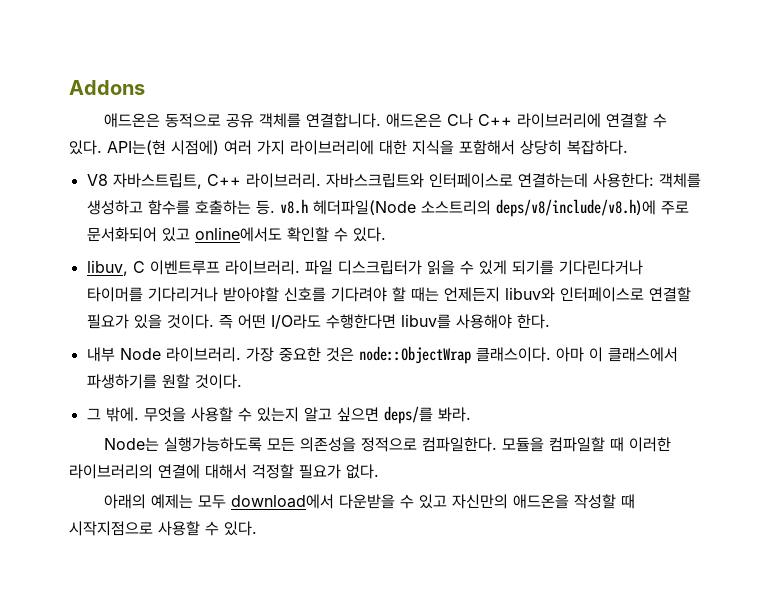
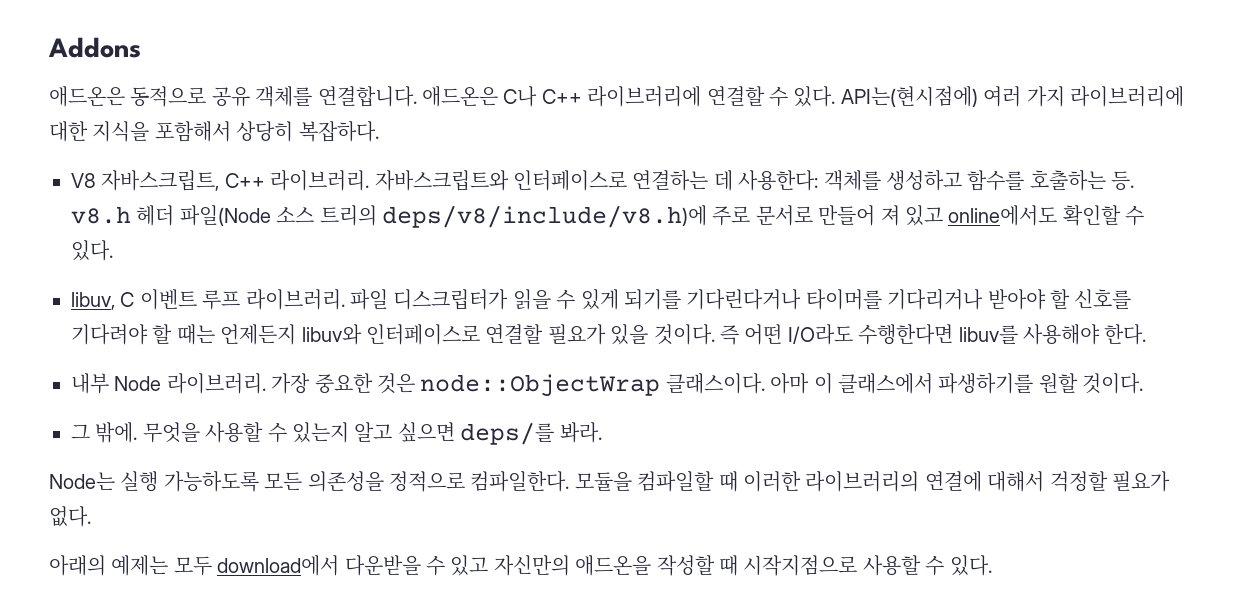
- API는(현 시점에) 여러 가지 라이브러리에 대한 지식을 포함해서 상당히 복잡하다.
+ API는(현시점에) 여러 가지 라이브러리에 대한 지식을 포함해서 상당히 복잡하다.
- V8 자바스트립트, C++ 라이브러리.
+ V8 자바스크립트, C++ 라이브러리.
- 자바스크립트와 인터페이스로 연결하는데 사용한다: 객체를 생성하고 함수를 호출하는 등. v8.h 헤더파일(Node 소스트리의 deps/v8/include/v8.h)에 주로 문서화되어 있고 online에서도 확인할 수 있다.
+ 자바스크립트와 인터페이스로 연결하는 데 사용한다: 객체를 생성하고 함수를 호출하는 등. v8.h 헤더 파일(Node 소스 트리의 deps/v8/include/v8.h)에 주로 문서로 만들어 져 있고 online에서도 확인할 수 있다.
- libuv, C 이벤트루프 라이브러리.
+ libuv, C 이벤트 루프 라이브러리.
- 파일 디스크립터가 읽을 수 있게 되기를 기다린다거나 타이머를 기다리거나 받아야할 신호를 기다려야 할 때는 언제든지 libuv와 인터페이스로 연결할 필요가 있을 것이다.
+ 파일 디스크립터가 읽을 수 있게 되기를 기다린다거나 타이머를 기다리거나 받아야 할 신호를 기다려야 할 때는 언제든지 libuv와 인터페이스로 연결할 필요가 있을 것이다.
- Node는 실행가능하도록 모든 의존성을 정적으로 컴파일한다.
+ Node는 실행 가능하도록 모든 의존성을 정적으로 컴파일한다.

